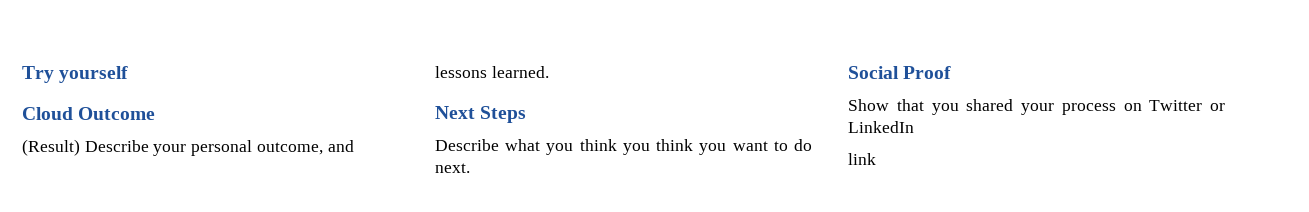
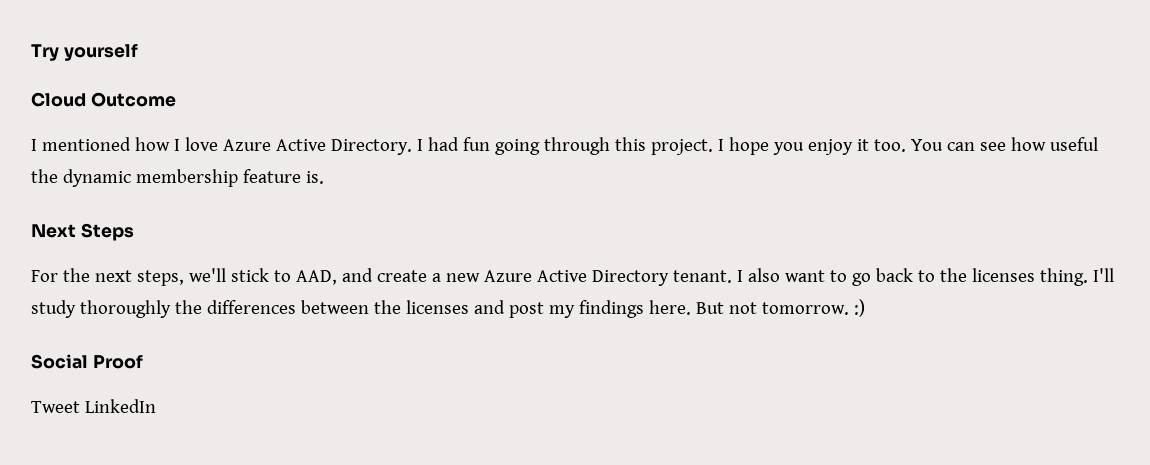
- (Result) Describe your personal outcome, and lessons learned.
+ I mentioned how I love Azure Active Directory. I had fun going through this project. I hope you enjoy it too. You can see how useful the dynamic membership feature is.
  Next Steps
- Describe what you think you think you want to do next.
+ For the next steps, we'll stick to AAD, and create a new Azure Active Directory tenant. I also want to go back to the licenses thing. I'll study thoroughly the differences between the licenses and post my findings here. But not tomorrow. :)
  Social Proof
- Show that you shared your process on Twitter or LinkedIn
+ Tweet LinkedIn
- link

